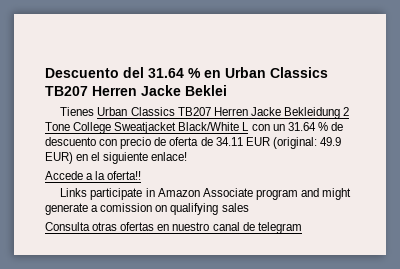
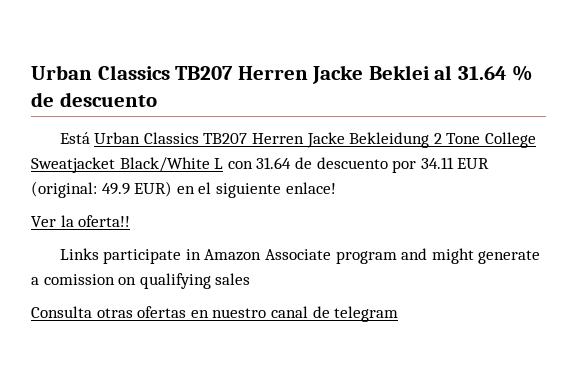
- Descuento del 31.64 % en Urban Classics TB207 Herren Jacke Beklei
- Tienes Urban Classics TB207 Herren Jacke Bekleidung 2 Tone College Sweatjacket Black/White L con un 31.64 % de descuento con precio de oferta de 34.11 EUR (original: 49.9 EUR) en el siguiente enlace!
+ Urban Classics TB207 Herren Jacke Beklei al 31.64 % de descuento
+ Está Urban Classics TB207 Herren Jacke Bekleidung 2 Tone College Sweatjacket Black/White L con 31.64 de descuento por 34.11 EUR (original: 49.9 EUR) en el siguiente enlace!
- Accede a la oferta!!
+ Ver la oferta!!

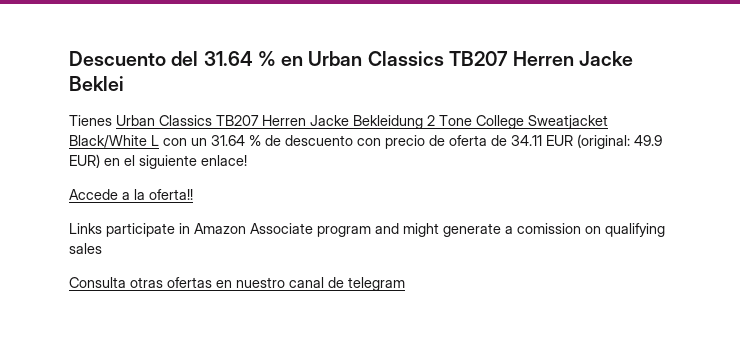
- Urban Classics TB207 Herren Jacke Beklei al 31.64 % de descuento
- Está Urban Classics TB207 Herren Jacke Bekleidung 2 Tone College Sweatjacket Black/White L con 31.64 de descuento por 34.11 EUR (original: 49.9 EUR) en el siguiente enlace!
+ Descuento del 31.64 % en Urban Classics TB207 Herren Jacke Beklei
+ Tienes Urban Classics TB207 Herren Jacke Bekleidung 2 Tone College Sweatjacket Black/White L con un 31.64 % de descuento con precio de oferta de 34.11 EUR (original: 49.9 EUR) en el siguiente enlace!
- Ver la oferta!!
+ Accede a la oferta!!

